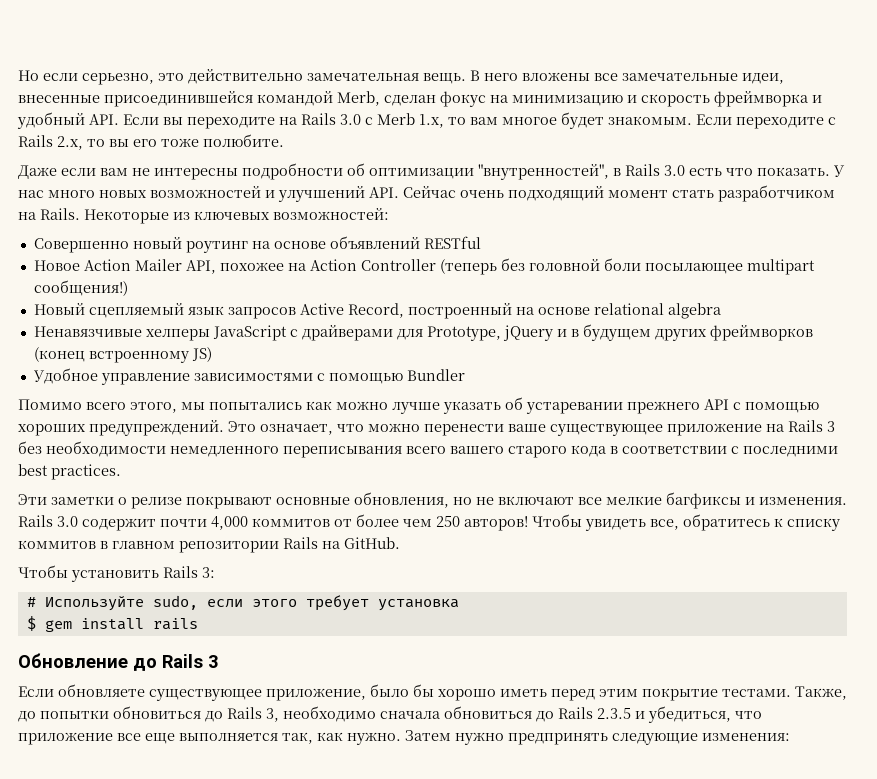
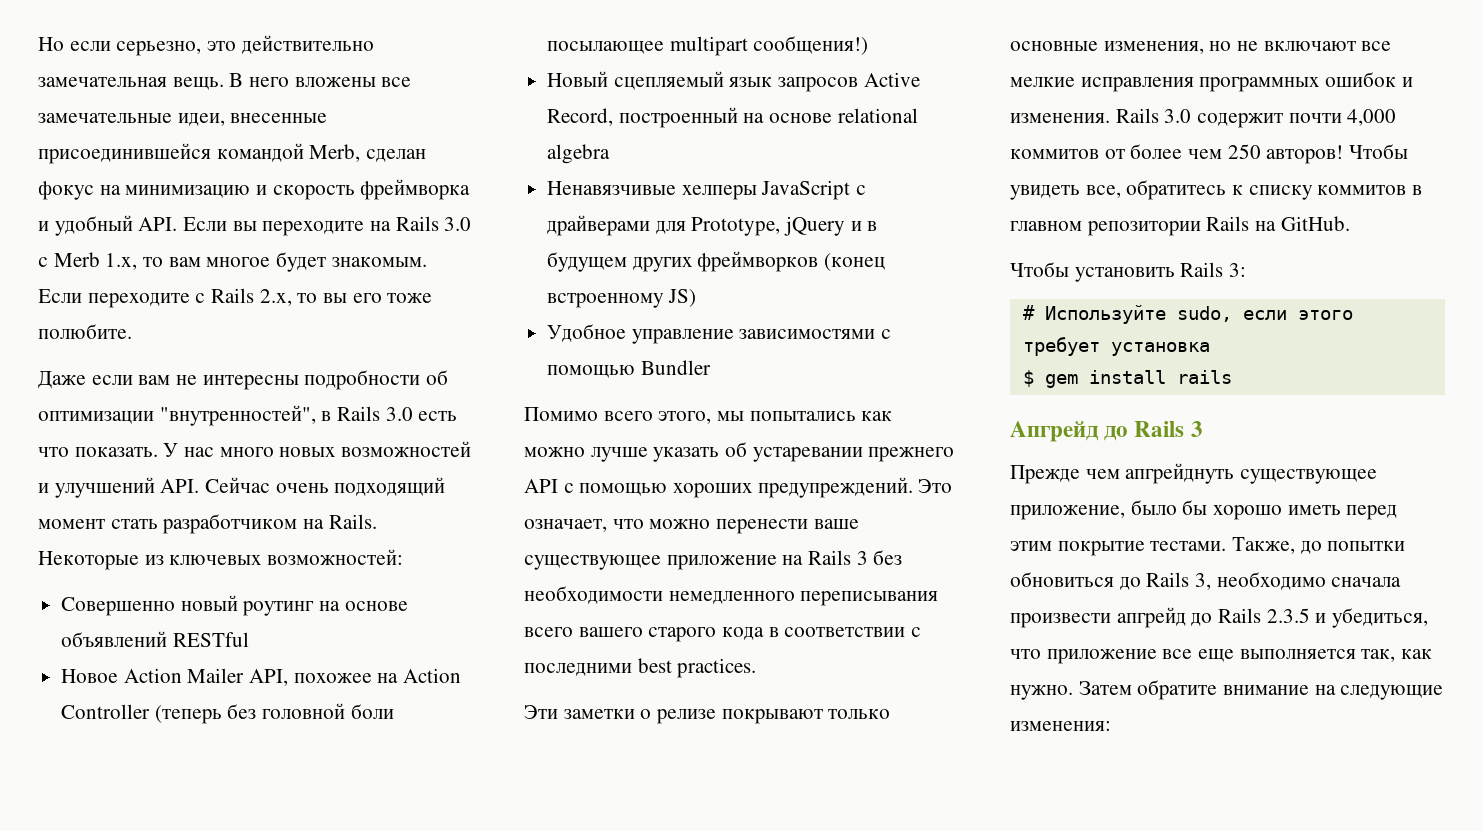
- Эти заметки о релизе покрывают основные обновления, но не включают все мелкие багфиксы и изменения.
+ Эти заметки о релизе покрывают только основные изменения, но не включают все мелкие исправления программных ошибок и изменения.
- Обновление до Rails 3
+ Апгрейд до Rails 3
- Если обновляете существующее приложение, было бы хорошо иметь перед этим покрытие тестами.
+ Прежде чем апгрейднуть существующее приложение, было бы хорошо иметь перед этим покрытие тестами.
- Также, до попытки обновиться до Rails 3, необходимо сначала обновиться до Rails 2.3.5 и убедиться, что приложение все еще выполняется так, как нужно.
+ Также, до попытки обновиться до Rails 3, необходимо сначала произвести апгрейд до Rails 2.3.5 и убедиться, что приложение все еще выполняется так, как нужно.
- Затем нужно предпринять следующие изменения:
+ Затем обратите внимание на следующие изменения:

